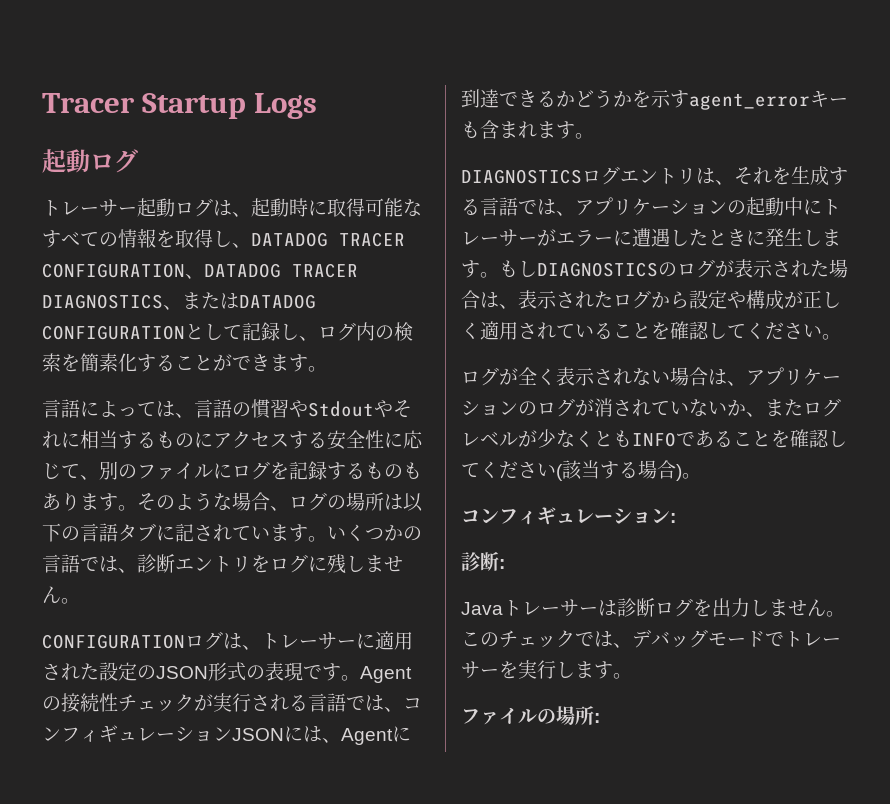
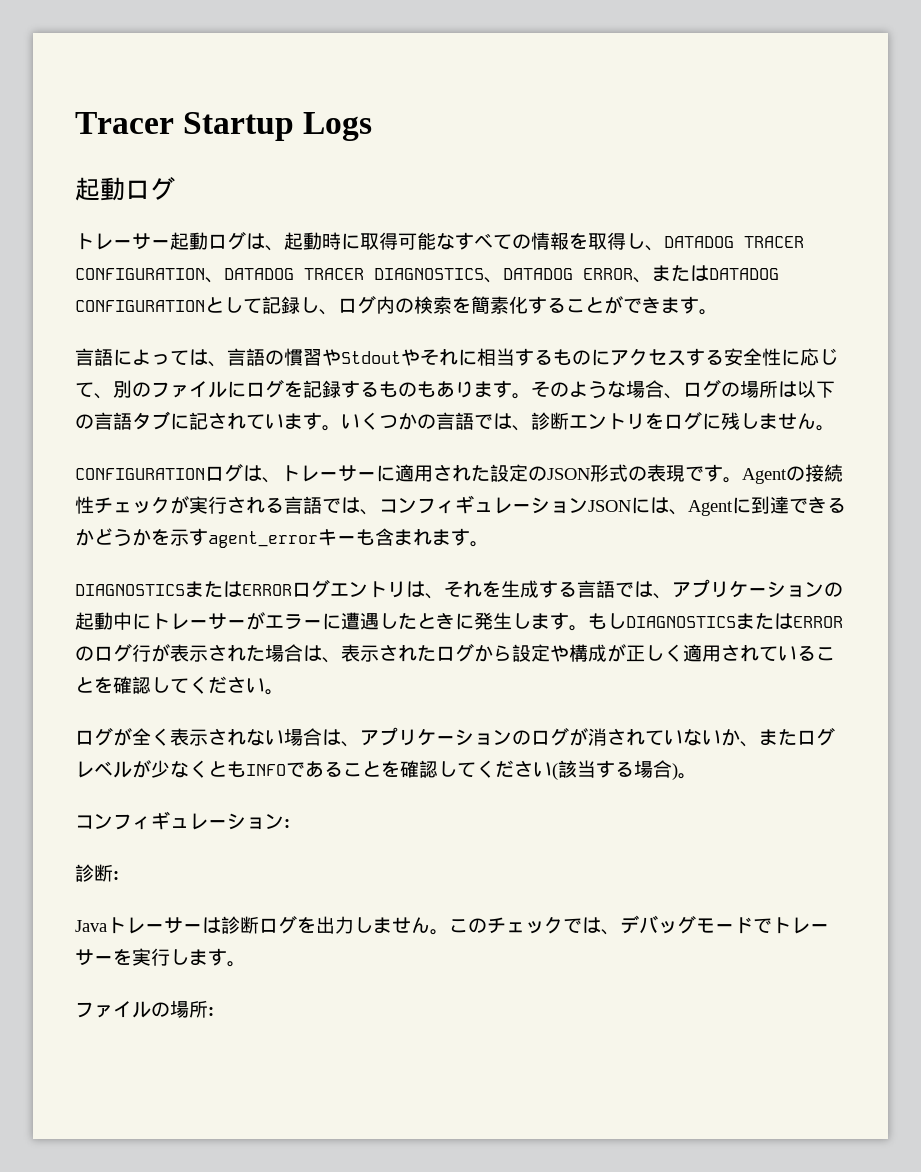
- トレーサー起動ログは、起動時に取得可能なすべての情報を取得し、DATADOG TRACER CONFIGURATION、DATADOG TRACER DIAGNOSTICS、またはDATADOG CONFIGURATIONとして記録し、ログ内の検索を簡素化することができます。
+ トレーサー起動ログは、起動時に取得可能なすべての情報を取得し、DATADOG TRACER CONFIGURATION、DATADOG TRACER DIAGNOSTICS、DATADOG ERROR、またはDATADOG CONFIGURATIONとして記録し、ログ内の検索を簡素化することができます。
- DIAGNOSTICSログエントリは、それを生成する言語では、アプリケーションの起動中にトレーサーがエラーに遭遇したときに発生します。
+ DIAGNOSTICSまたはERRORログエントリは、それを生成する言語では、アプリケーションの起動中にトレーサーがエラーに遭遇したときに発生します。
- もしDIAGNOSTICSのログが表示された場合は、表示されたログから設定や構成が正しく適用されていることを確認してください。
+ もしDIAGNOSTICSまたはERRORのログ行が表示された場合は、表示されたログから設定や構成が正しく適用されていることを確認してください。

